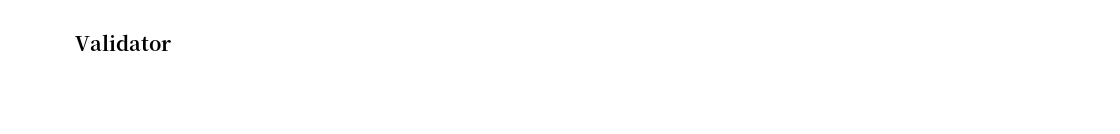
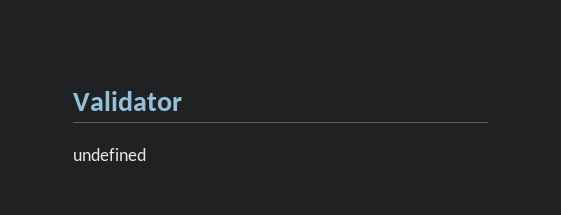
+ undefined

